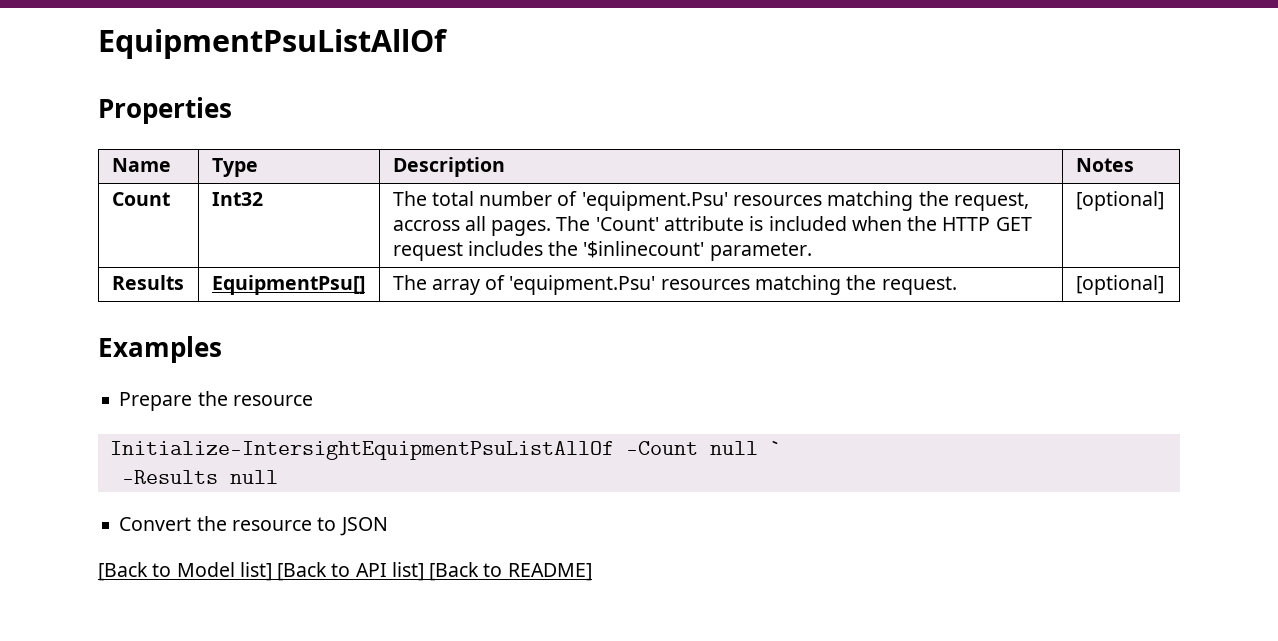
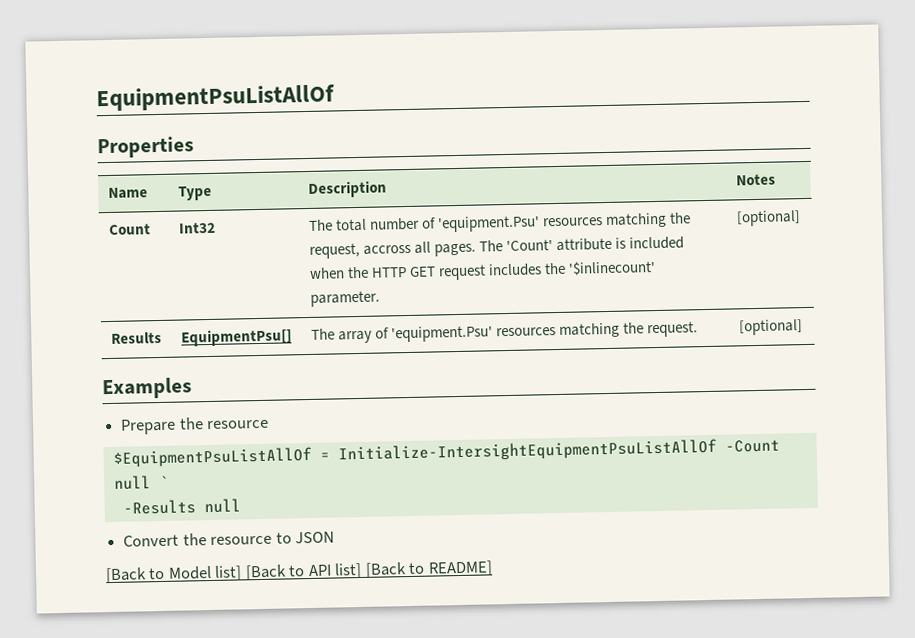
- Initialize-IntersightEquipmentPsuListAllOf -Count null `
+ $EquipmentPsuListAllOf = Initialize-IntersightEquipmentPsuListAllOf -Count null `

